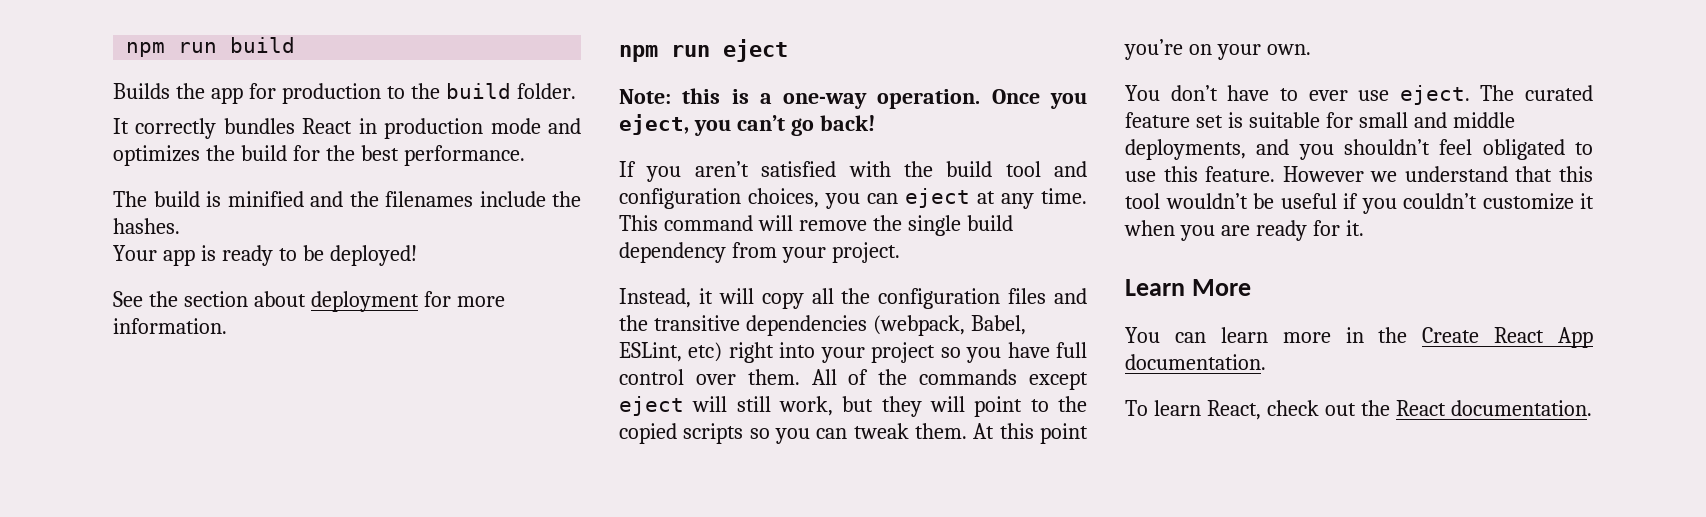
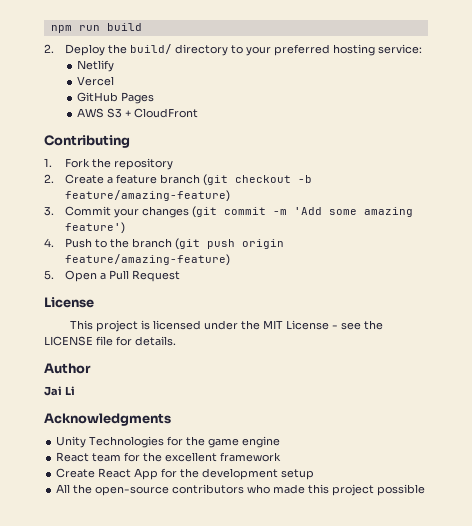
- Builds the app for production to the build folder.
- It correctly bundles React in production mode and optimizes the build for the best performance.
- The build is minified and the filenames include the hashes.
- Your app is ready to be deployed!
- See the section about deployment for more information.
- npm run eject
- Note: this is a one-way operation. Once you eject, you can’t go back!
- If you aren’t satisfied with the build tool and configuration choices, you can eject at any time. This command will remove the single build dependency from your project.
- Instead, it will copy all the configuration files and the transitive dependencies (webpack, Babel, ESLint, etc) right into your project so you have full control over them. All of the commands except eject will still work, but they will point to the copied scripts so you can tweak them. At this point you’re on your own.
- You don’t have to ever use eject. The curated feature set is suitable for small and middle deployments, and you shouldn’t feel obligated to use this feature. However we understand that this tool wouldn’t be useful if you couldn’t customize it when you are ready for it.
- Learn More
- You can learn more in the Create React App documentation.
- To learn React, check out the React documentation.
+ 2. Deploy the build/ directory to your preferred hosting service:
+ Netlify
+ Vercel
+ GitHub Pages
+ AWS S3 + CloudFront
+ Contributing
+ 1. Fork the repository
+ 2. Create a feature branch (git checkout -b feature/amazing-feature)
+ 3. Commit your changes (git commit -m 'Add some amazing feature')
+ 4. Push to the branch (git push origin feature/amazing-feature)
+ 5. Open a Pull Request
+ License
+ This project is licensed under the MIT License - see the LICENSE file for details.
+ Author
+ Jai Li
+ Acknowledgments
+ Unity Technologies for the game engine
+ React team for the excellent framework
+ Create React App for the development setup
+ All the open-source contributors who made this project possible

